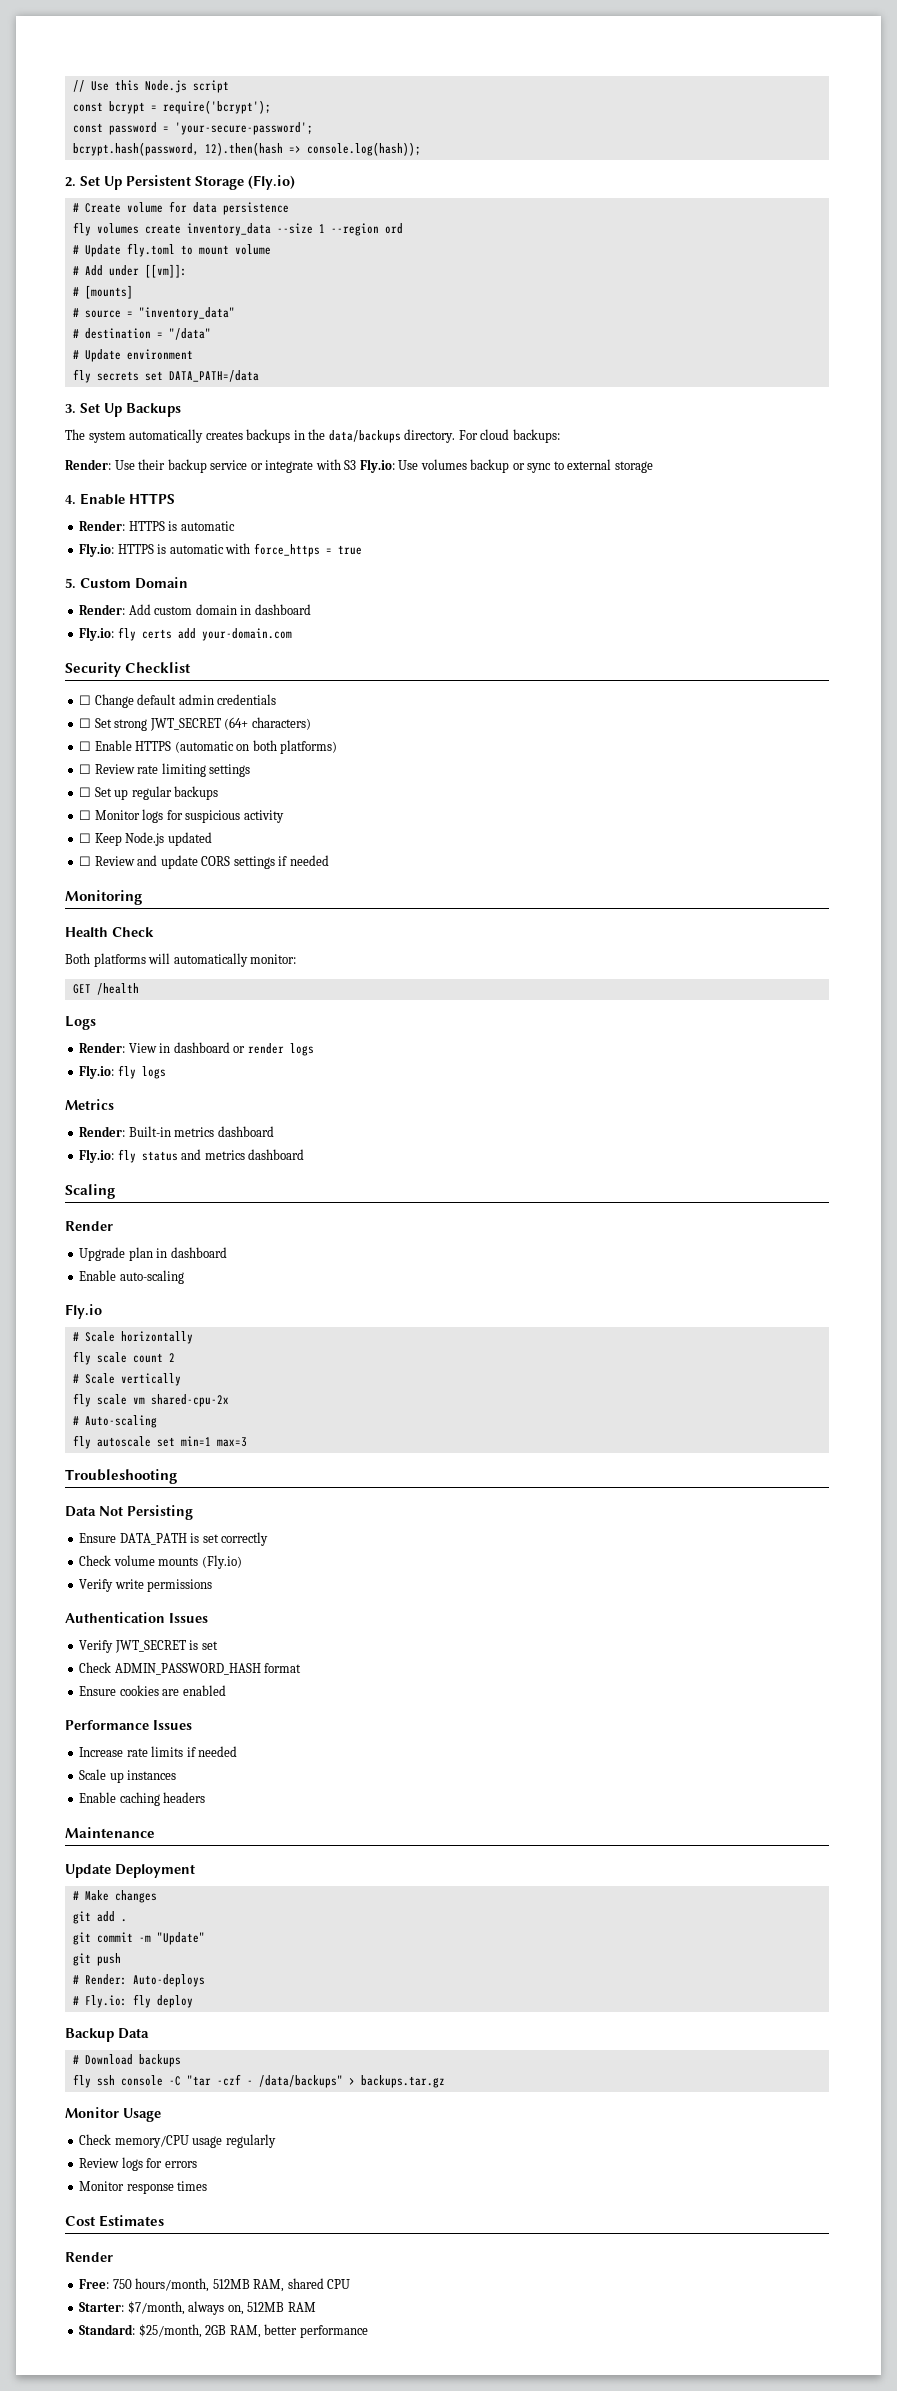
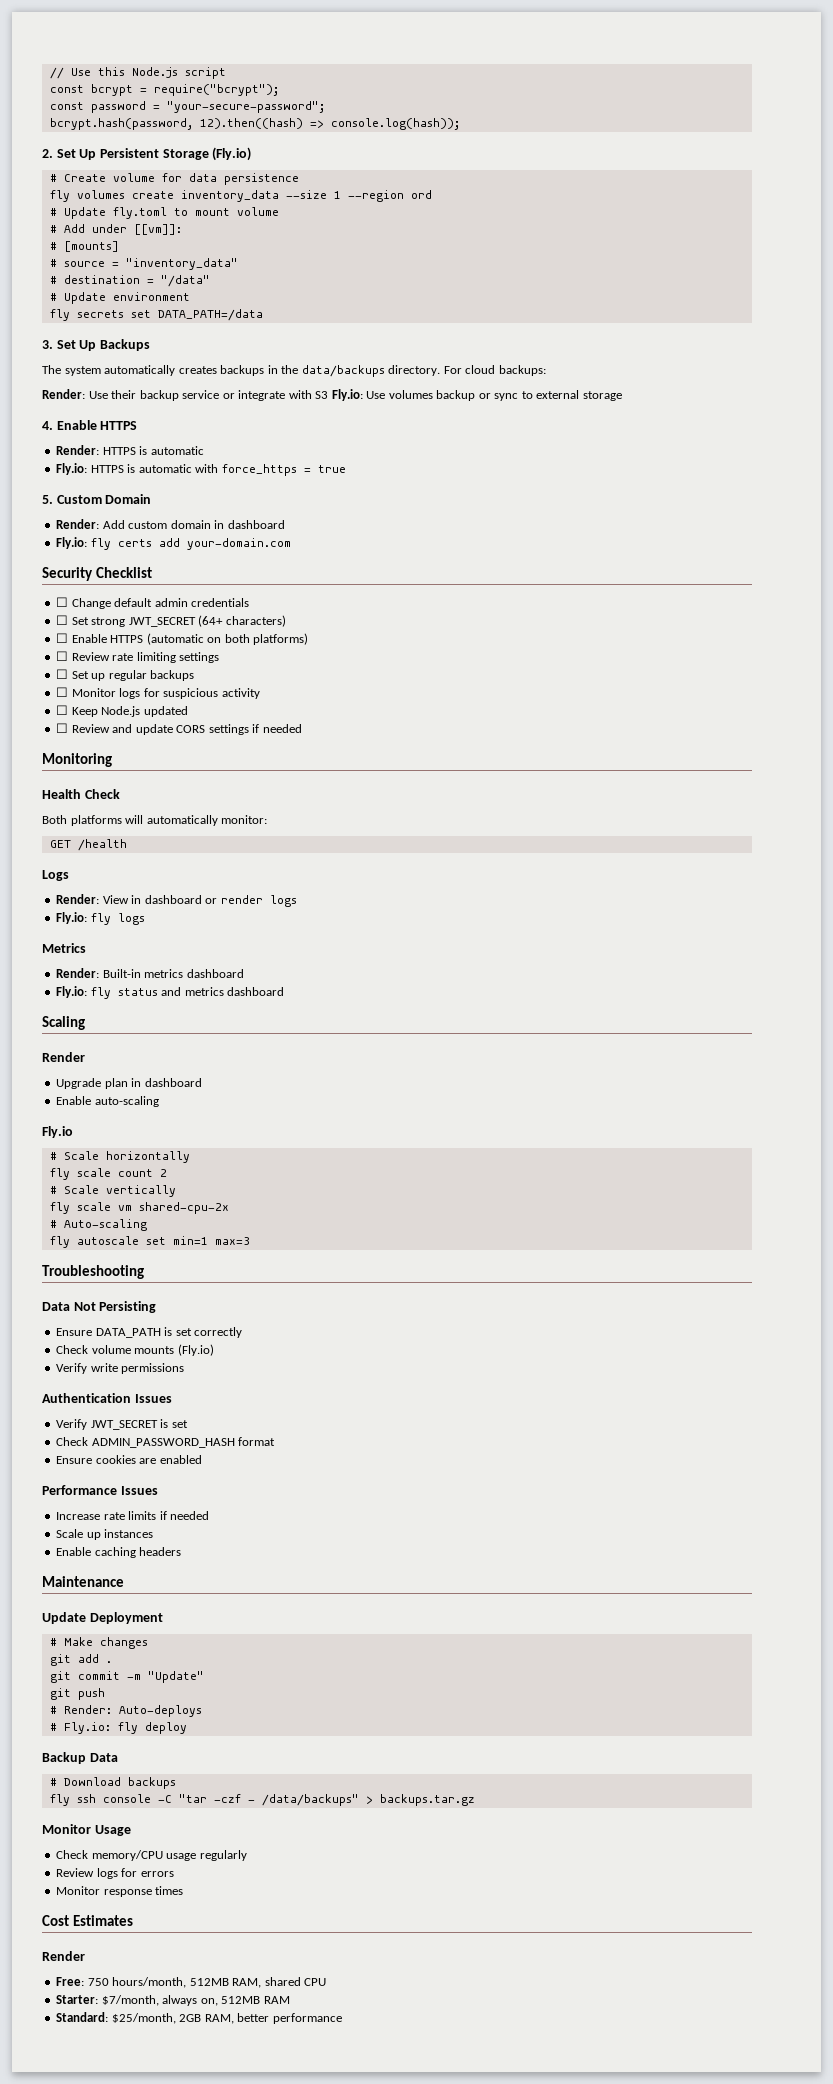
- const bcrypt = require('bcrypt');
+ const bcrypt = require("bcrypt");
- const password = 'your-secure-password';
+ const password = "your-secure-password";
- bcrypt.hash(password, 12).then(hash => console.log(hash));
+ bcrypt.hash(password, 12).then((hash) => console.log(hash));

